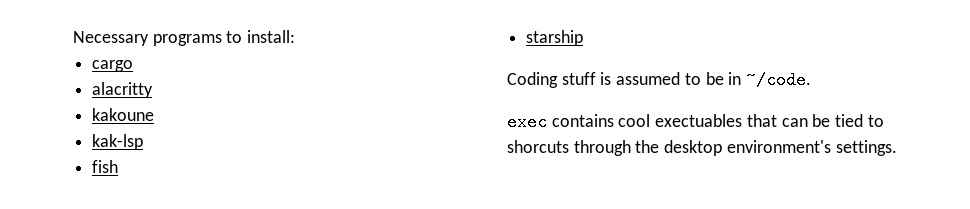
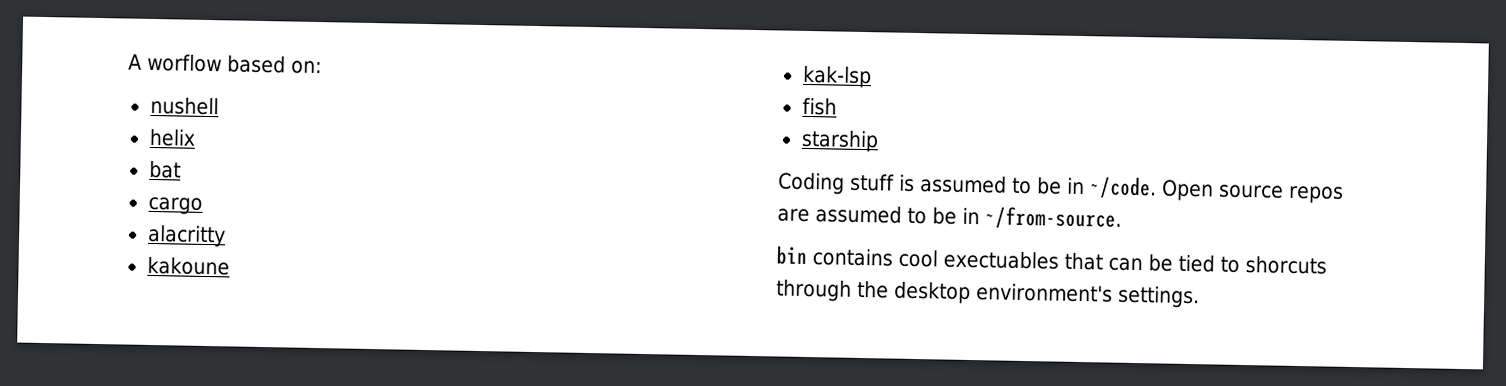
- Necessary programs to install:
+ A worflow based on:
+ nushell
+ helix
+ bat
- Coding stuff is assumed to be in ~/code.
- exec contains cool exectuables that can be tied to shorcuts through the desktop environment's settings.
+ Coding stuff is assumed to be in ~/code. Open source repos are assumed to be in ~/from-source.
+ bin contains cool exectuables that can be tied to shorcuts through the desktop environment's settings.

